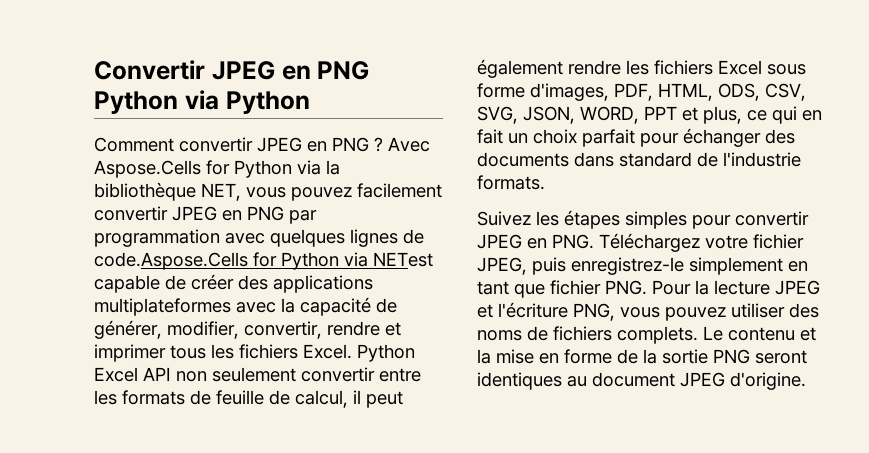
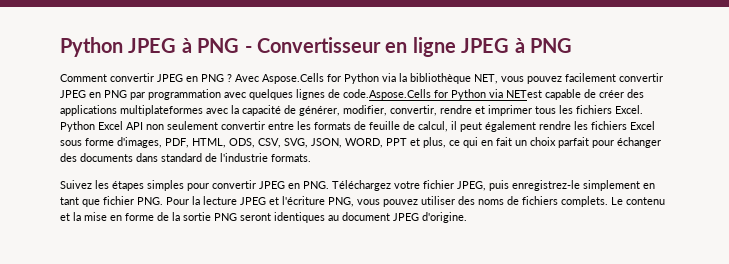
- Convertir JPEG en PNG Python via Python
+ Python JPEG à PNG - Convertisseur en ligne JPEG à PNG

